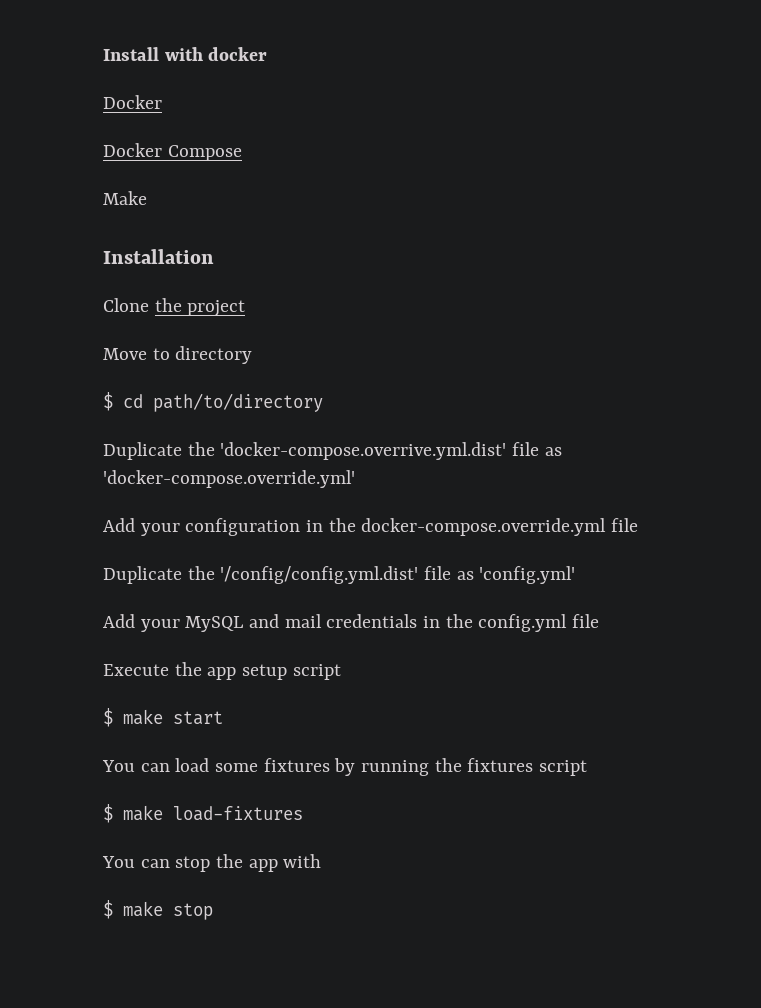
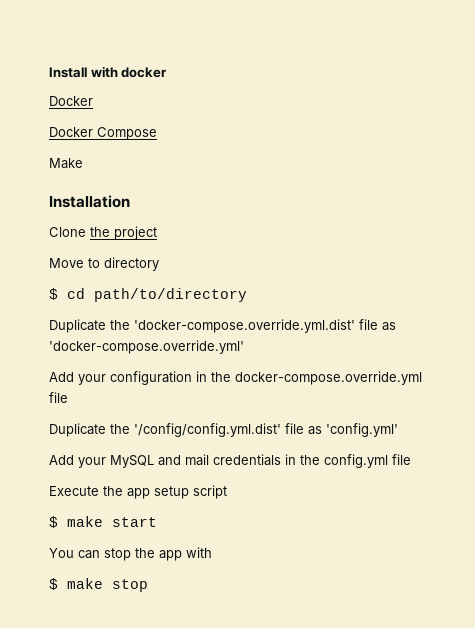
- Duplicate the 'docker-compose.overrive.yml.dist' file as 'docker-compose.override.yml'
+ Duplicate the 'docker-compose.override.yml.dist' file as 'docker-compose.override.yml'
- You can load some fixtures by running the fixtures script
- $ make load-fixtures

